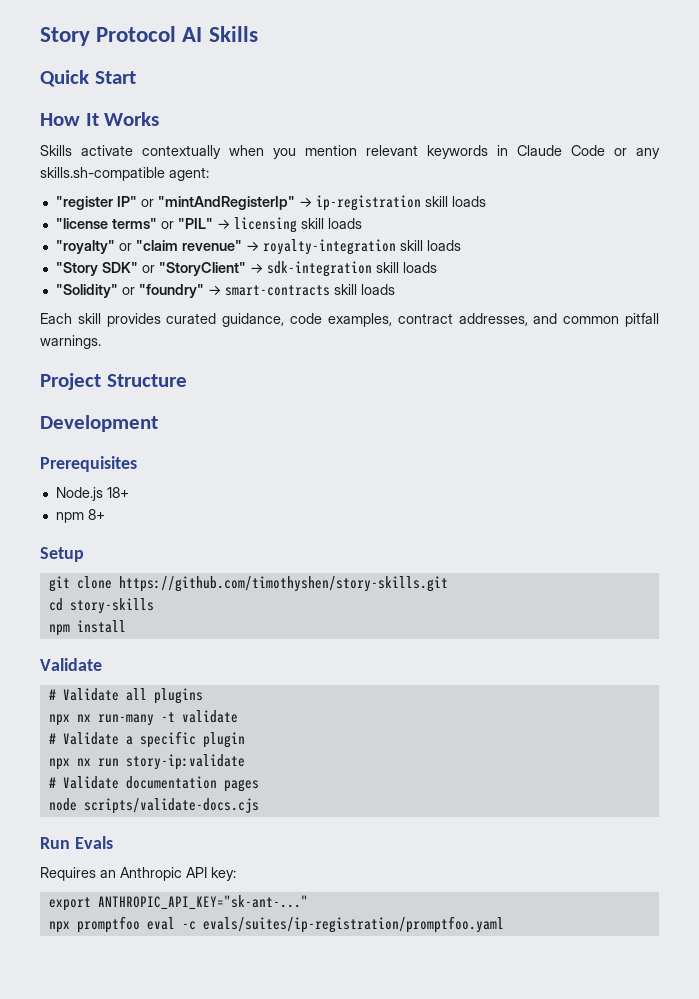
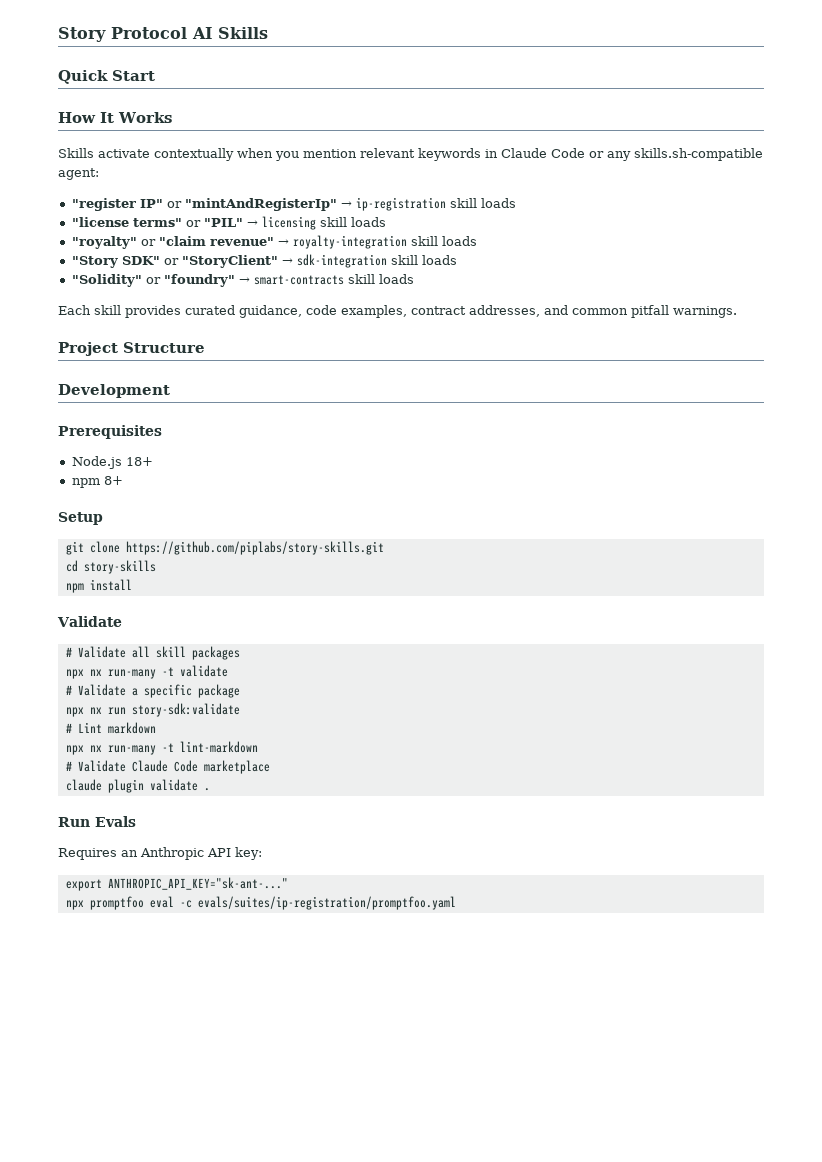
- git clone https://github.com/timothyshen/story-skills.git
+ git clone https://github.com/piplabs/story-skills.git
- # Validate all plugins
+ # Validate all skill packages
- # Validate a specific plugin
+ # Validate a specific package
- npx nx run story-ip:validate
- # Validate documentation pages
- node scripts/validate-docs.cjs
+ npx nx run story-sdk:validate
+ # Lint markdown
+ npx nx run-many -t lint-markdown
+ # Validate Claude Code marketplace
+ claude plugin validate .

